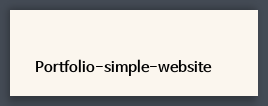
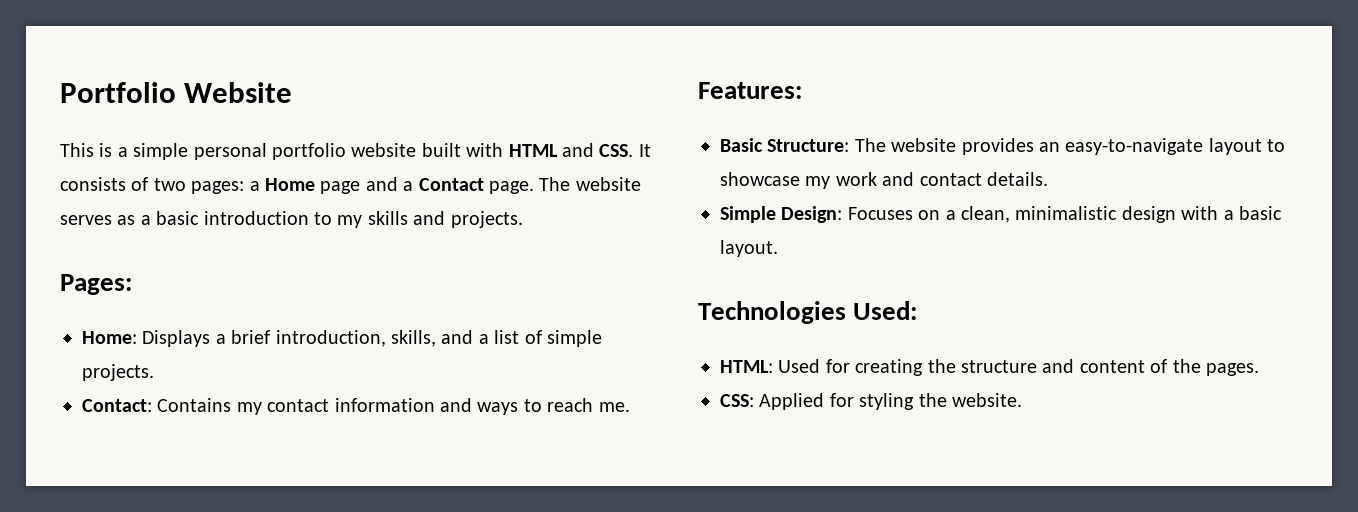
- Portfolio-simple-website
+ Portfolio Website
+ This is a simple personal portfolio website built with HTML and CSS. It consists of two pages: a Home page and a Contact page. The website serves as a basic introduction to my skills and projects.
+ Pages:
+ Home: Displays a brief introduction, skills, and a list of simple projects.
+ Contact: Contains my contact information and ways to reach me.
+ Features:
+ Basic Structure: The website provides an easy-to-navigate layout to showcase my work and contact details.
+ Simple Design: Focuses on a clean, minimalistic design with a basic layout.
+ Technologies Used:
+ HTML: Used for creating the structure and content of the pages.
+ CSS: Applied for styling the website.

